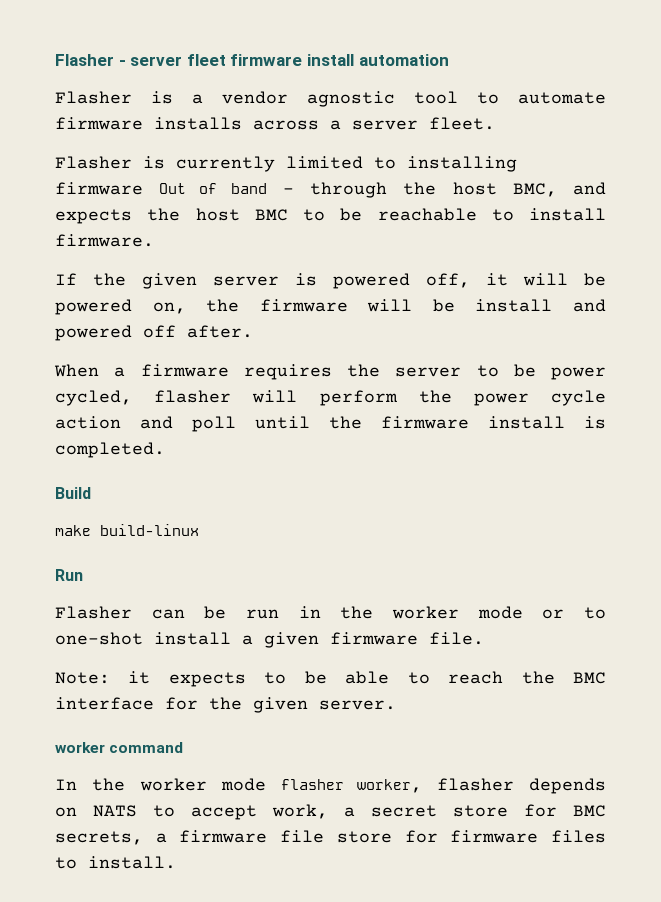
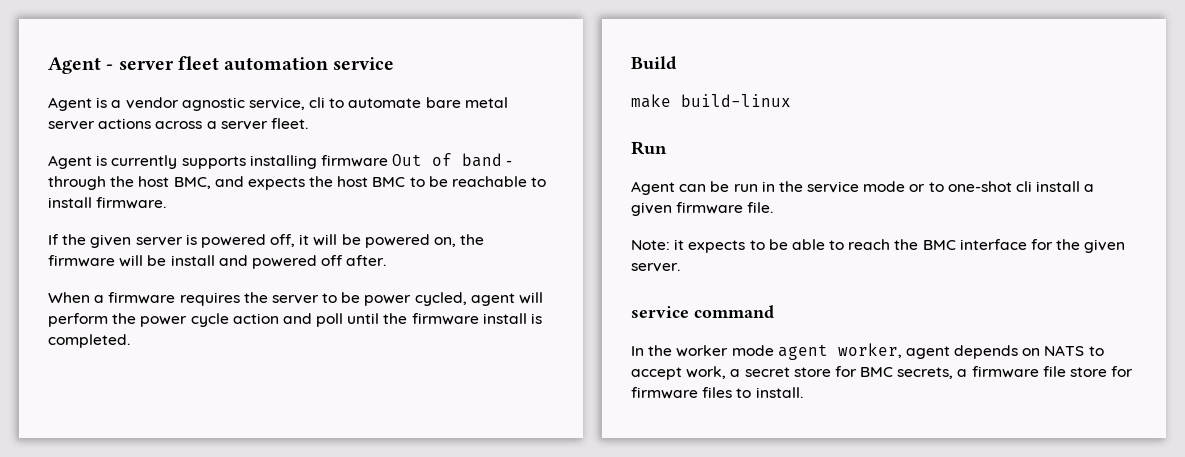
- Flasher - server fleet firmware install automation
- Flasher is a vendor agnostic tool to automate firmware installs across a server fleet.
+ Agent - server fleet automation service
+ Agent is a vendor agnostic service, cli to automate bare metal server actions across a server fleet.
- Flasher is currently limited to installing firmware Out of band - through the host BMC, and expects the host BMC to be reachable to install firmware.
+ Agent is currently supports installing firmware Out of band - through the host BMC, and expects the host BMC to be reachable to install firmware.
- When a firmware requires the server to be power cycled, flasher will perform the power cycle action and poll until the firmware install is completed.
+ When a firmware requires the server to be power cycled, agent will perform the power cycle action and poll until the firmware install is completed.
- Flasher can be run in the worker mode or to one-shot install a given firmware file.
+ Agent can be run in the service mode or to one-shot cli install a given firmware file.
- worker command
+ service command
- In the worker mode flasher worker, flasher depends on NATS to accept work, a secret store for BMC secrets, a firmware file store for firmware files to install.
+ In the worker mode agent worker, agent depends on NATS to accept work, a secret store for BMC secrets, a firmware file store for firmware files to install.

